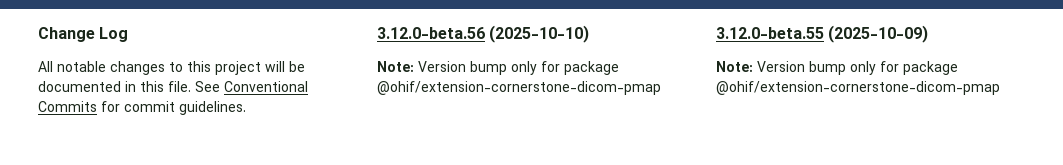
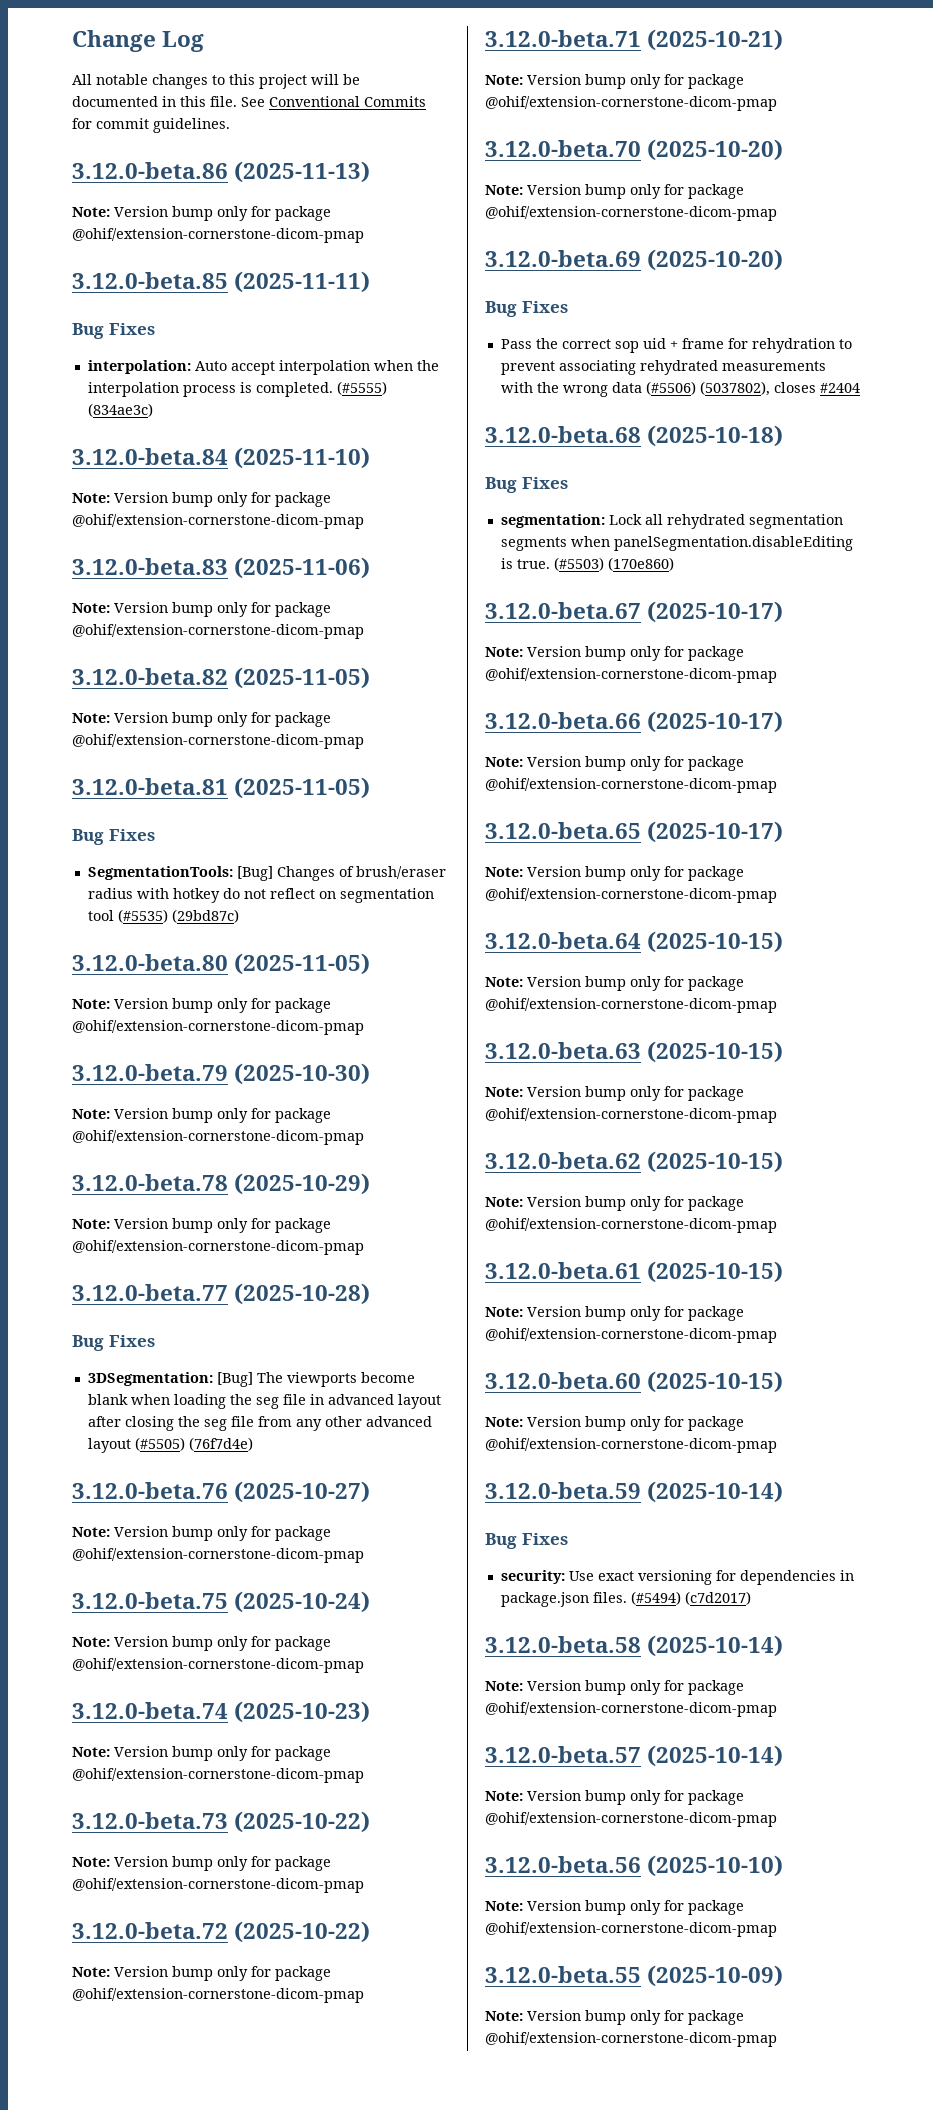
+ 3.12.0-beta.86 (2025-11-13)
+ Note: Version bump only for package @ohif/extension-cornerstone-dicom-pmap
+ 3.12.0-beta.85 (2025-11-11)
+ Bug Fixes
+ interpolation: Auto accept interpolation when the interpolation process is completed. (#5555) (834ae3c)
+ 3.12.0-beta.84 (2025-11-10)
+ Note: Version bump only for package @ohif/extension-cornerstone-dicom-pmap
+ 3.12.0-beta.83 (2025-11-06)
+ Note: Version bump only for package @ohif/extension-cornerstone-dicom-pmap
+ 3.12.0-beta.82 (2025-11-05)
+ Note: Version bump only for package @ohif/extension-cornerstone-dicom-pmap
+ 3.12.0-beta.81 (2025-11-05)
+ Bug Fixes
+ SegmentationTools: [Bug] Changes of brush/eraser radius with hotkey do not reflect on segmentation tool (#5535) (29bd87c)
+ 3.12.0-beta.80 (2025-11-05)
+ Note: Version bump only for package @ohif/extension-cornerstone-dicom-pmap
+ 3.12.0-beta.79 (2025-10-30)
+ Note: Version bump only for package @ohif/extension-cornerstone-dicom-pmap
+ 3.12.0-beta.78 (2025-10-29)
+ Note: Version bump only for package @ohif/extension-cornerstone-dicom-pmap
+ 3.12.0-beta.77 (2025-10-28)
+ Bug Fixes
+ 3DSegmentation: [Bug] The viewports become blank when loading the seg file in advanced layout after closing the seg file from any other advanced layout (#5505) (76f7d4e)
+ 3.12.0-beta.76 (2025-10-27)
+ Note: Version bump only for package @ohif/extension-cornerstone-dicom-pmap
+ 3.12.0-beta.75 (2025-10-24)
+ Note: Version bump only for package @ohif/extension-cornerstone-dicom-pmap
+ 3.12.0-beta.74 (2025-10-23)
+ Note: Version bump only for package @ohif/extension-cornerstone-dicom-pmap
+ 3.12.0-beta.73 (2025-10-22)
+ Note: Version bump only for package @ohif/extension-cornerstone-dicom-pmap
+ 3.12.0-beta.72 (2025-10-22)
+ Note: Version bump only for package @ohif/extension-cornerstone-dicom-pmap
+ 3.12.0-beta.71 (2025-10-21)
+ Note: Version bump only for package @ohif/extension-cornerstone-dicom-pmap
+ 3.12.0-beta.70 (2025-10-20)
+ Note: Version bump only for package @ohif/extension-cornerstone-dicom-pmap
+ 3.12.0-beta.69 (2025-10-20)
+ Bug Fixes
+ Pass the correct sop uid + frame for rehydration to prevent associating rehydrated measurements with the wrong data (#5506) (5037802), closes #2404
+ 3.12.0-beta.68 (2025-10-18)
+ Bug Fixes
+ segmentation: Lock all rehydrated segmentation segments when panelSegmentation.disableEditing is true. (#5503) (170e860)
+ 3.12.0-beta.67 (2025-10-17)
+ Note: Version bump only for package @ohif/extension-cornerstone-dicom-pmap
+ 3.12.0-beta.66 (2025-10-17)
+ Note: Version bump only for package @ohif/extension-cornerstone-dicom-pmap
+ 3.12.0-beta.65 (2025-10-17)
+ Note: Version bump only for package @ohif/extension-cornerstone-dicom-pmap
+ 3.12.0-beta.64 (2025-10-15)
+ Note: Version bump only for package @ohif/extension-cornerstone-dicom-pmap
+ 3.12.0-beta.63 (2025-10-15)
+ Note: Version bump only for package @ohif/extension-cornerstone-dicom-pmap
+ 3.12.0-beta.62 (2025-10-15)
+ Note: Version bump only for package @ohif/extension-cornerstone-dicom-pmap
+ 3.12.0-beta.61 (2025-10-15)
+ Note: Version bump only for package @ohif/extension-cornerstone-dicom-pmap
+ 3.12.0-beta.60 (2025-10-15)
+ Note: Version bump only for package @ohif/extension-cornerstone-dicom-pmap
+ 3.12.0-beta.59 (2025-10-14)
+ Bug Fixes
+ security: Use exact versioning for dependencies in package.json files. (#5494) (c7d2017)
+ 3.12.0-beta.58 (2025-10-14)
+ Note: Version bump only for package @ohif/extension-cornerstone-dicom-pmap
+ 3.12.0-beta.57 (2025-10-14)
+ Note: Version bump only for package @ohif/extension-cornerstone-dicom-pmap

